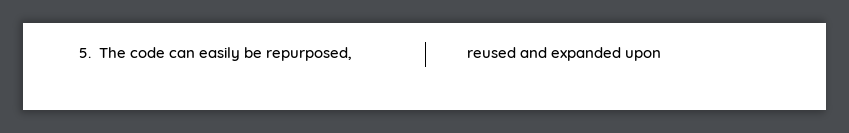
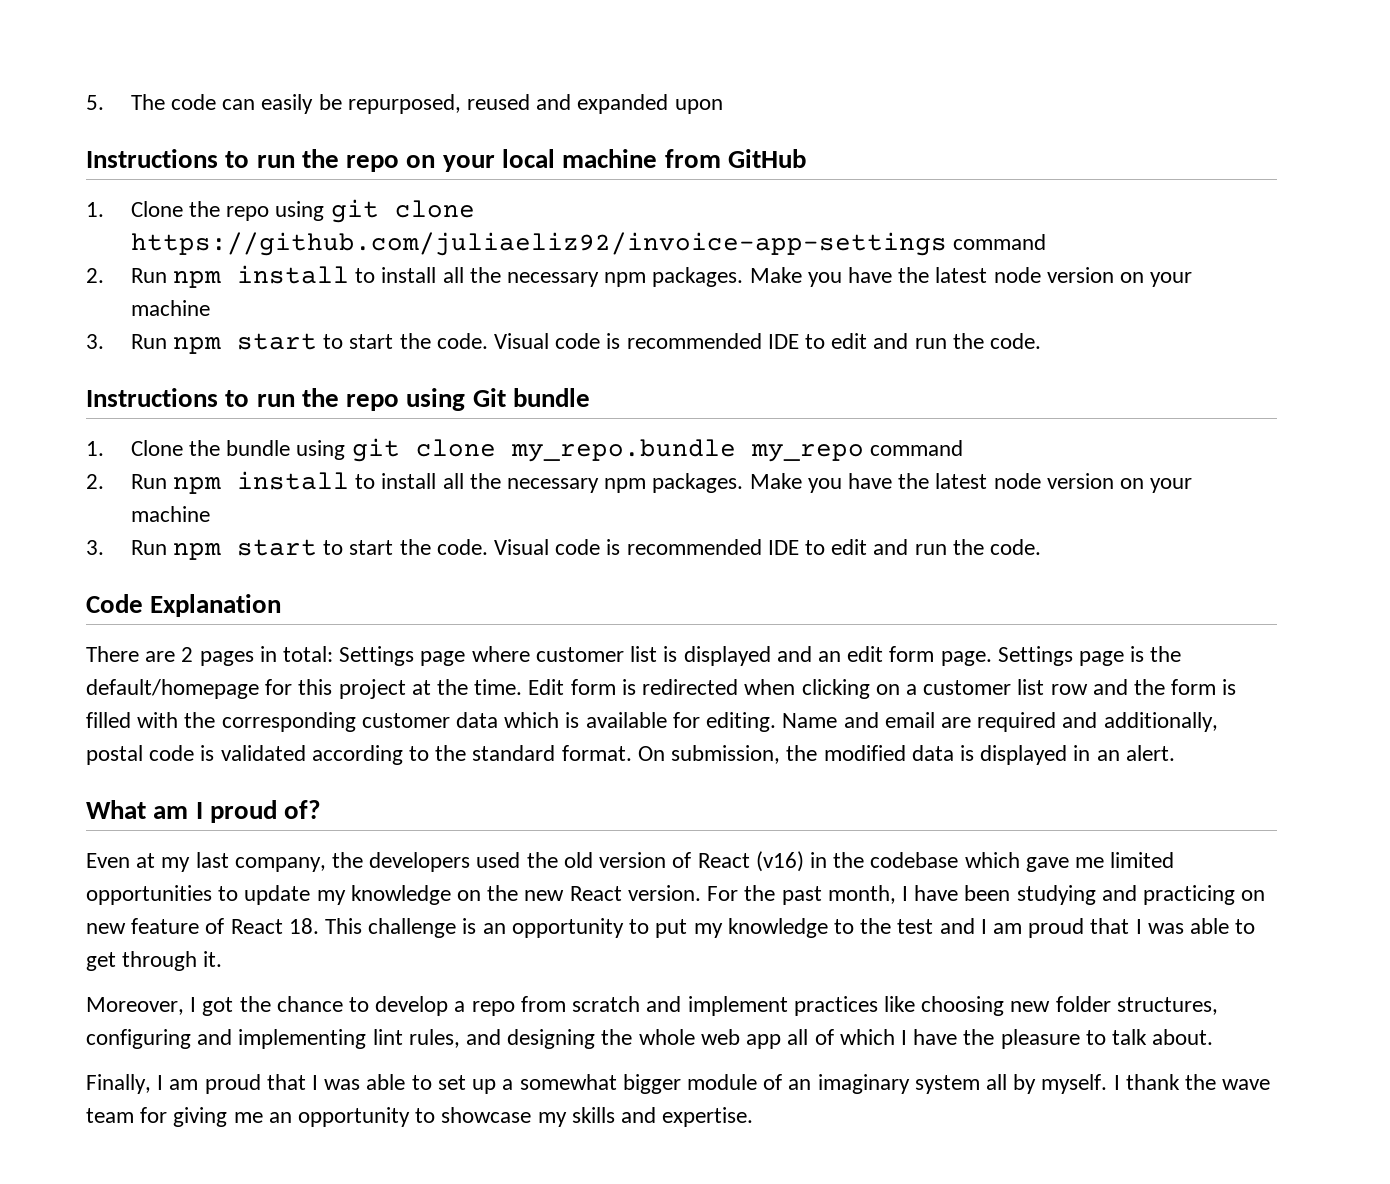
+ Instructions to run the repo on your local machine from GitHub
+ 1. Clone the repo using git clone https://github.com/juliaeliz92/invoice-app-settings command
+ 2. Run npm install to install all the necessary npm packages. Make you have the latest node version on your machine
+ 3. Run npm start to start the code. Visual code is recommended IDE to edit and run the code.
+ Instructions to run the repo using Git bundle
+ 1. Clone the bundle using git clone my_repo.bundle my_repo command
+ 2. Run npm install to install all the necessary npm packages. Make you have the latest node version on your machine
+ 3. Run npm start to start the code. Visual code is recommended IDE to edit and run the code.
+ Code Explanation
+ There are 2 pages in total: Settings page where customer list is displayed and an edit form page. Settings page is the default/homepage for this project at the time. Edit form is redirected when clicking on a customer list row and the form is filled with the corresponding customer data which is available for editing. Name and email are required and additionally, postal code is validated according to the standard format. On submission, the modified data is displayed in an alert.
+ What am I proud of?
+ Even at my last company, the developers used the old version of React (v16) in the codebase which gave me limited opportunities to update my knowledge on the new React version. For the past month, I have been studying and practicing on new feature of React 18. This challenge is an opportunity to put my knowledge to the test and I am proud that I was able to get through it.
+ Moreover, I got the chance to develop a repo from scratch and implement practices like choosing new folder structures, configuring and implementing lint rules, and designing the whole web app all of which I have the pleasure to talk about.
+ Finally, I am proud that I was able to set up a somewhat bigger module of an imaginary system all by myself. I thank the wave team for giving me an opportunity to showcase my skills and expertise.

